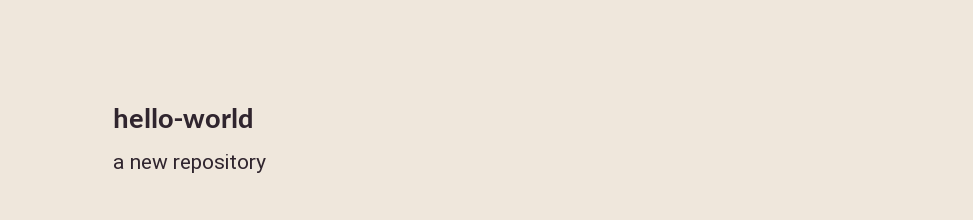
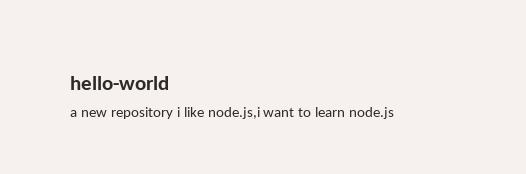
- a new repository
+ a new repository i like node.js,i want to learn node.js

